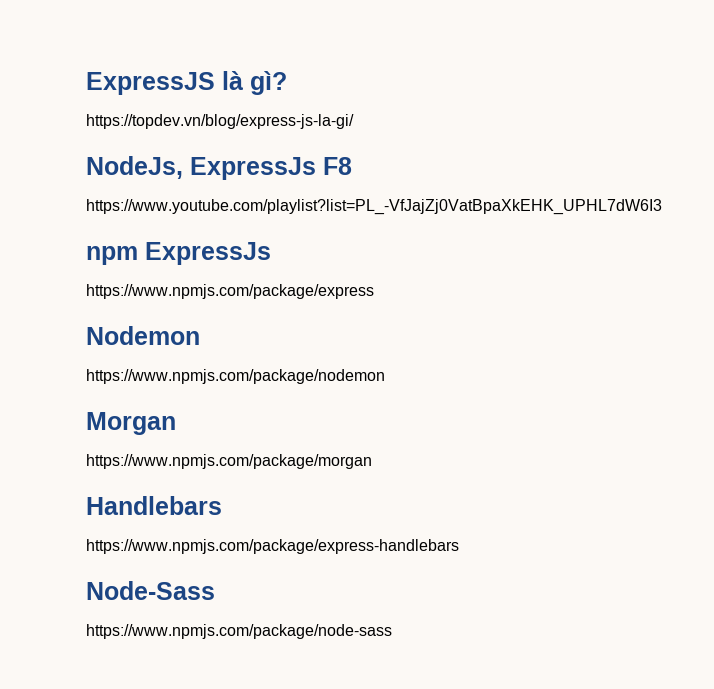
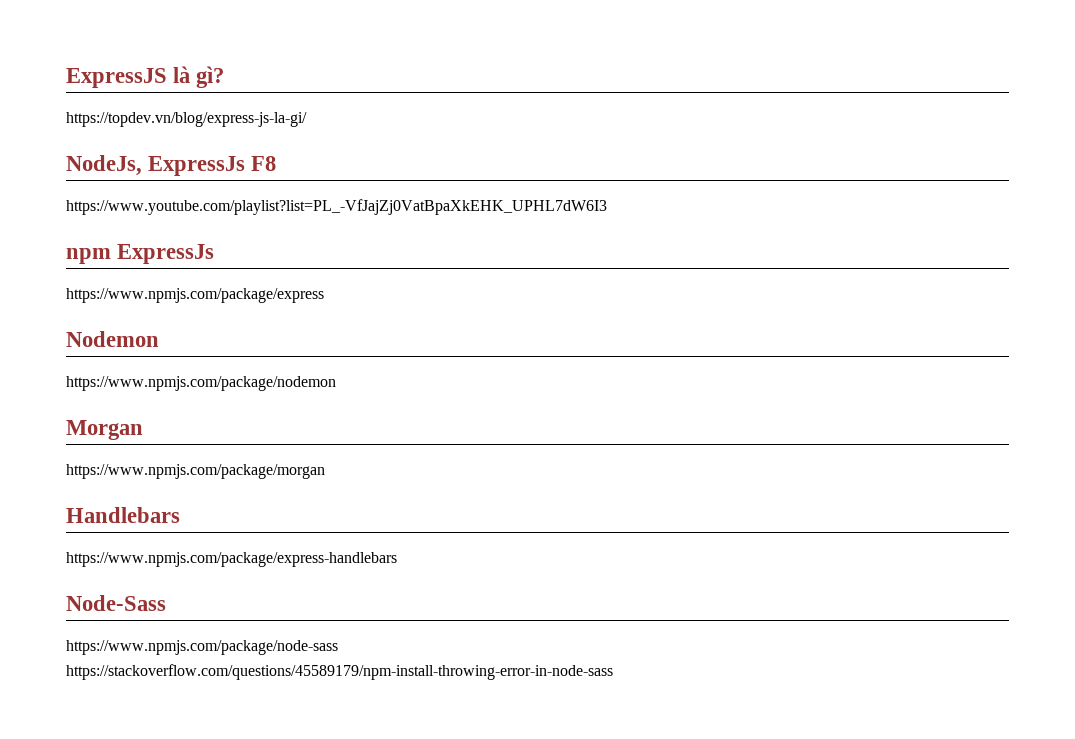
+ https://stackoverflow.com/questions/45589179/npm-install-throwing-error-in-node-sass

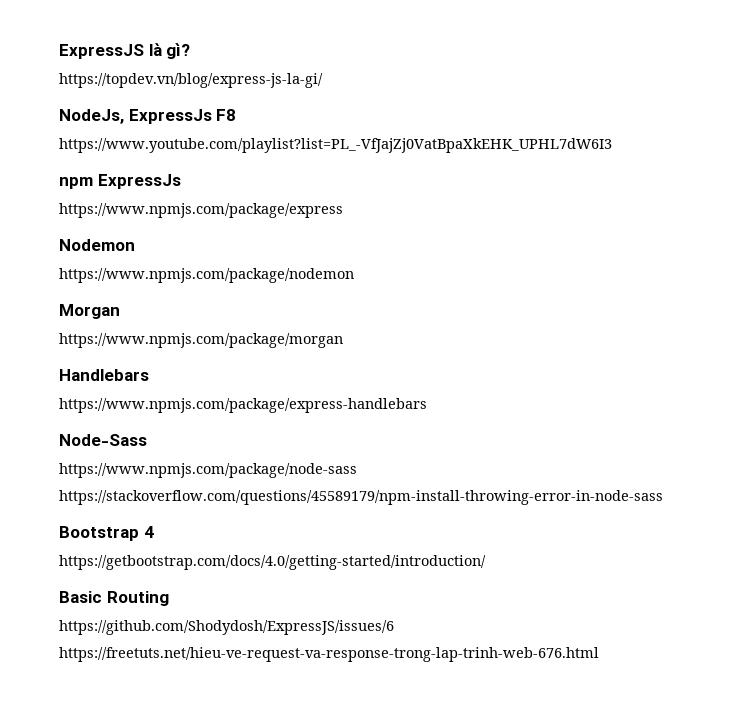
+ Bootstrap 4
+ https://getbootstrap.com/docs/4.0/getting-started/introduction/
+ Basic Routing
+ https://github.com/Shodydosh/ExpressJS/issues/6
+ https://freetuts.net/hieu-ve-request-va-response-trong-lap-trinh-web-676.html

